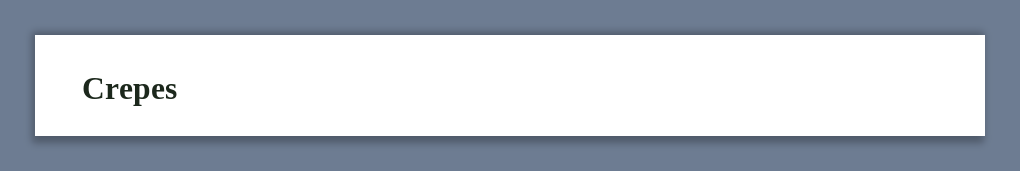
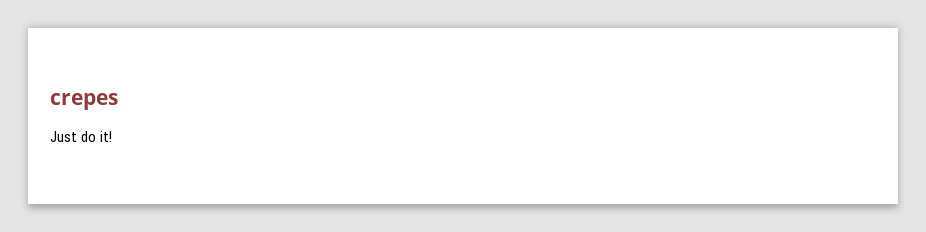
- Crepes
+ crepes
+ Just do it!

